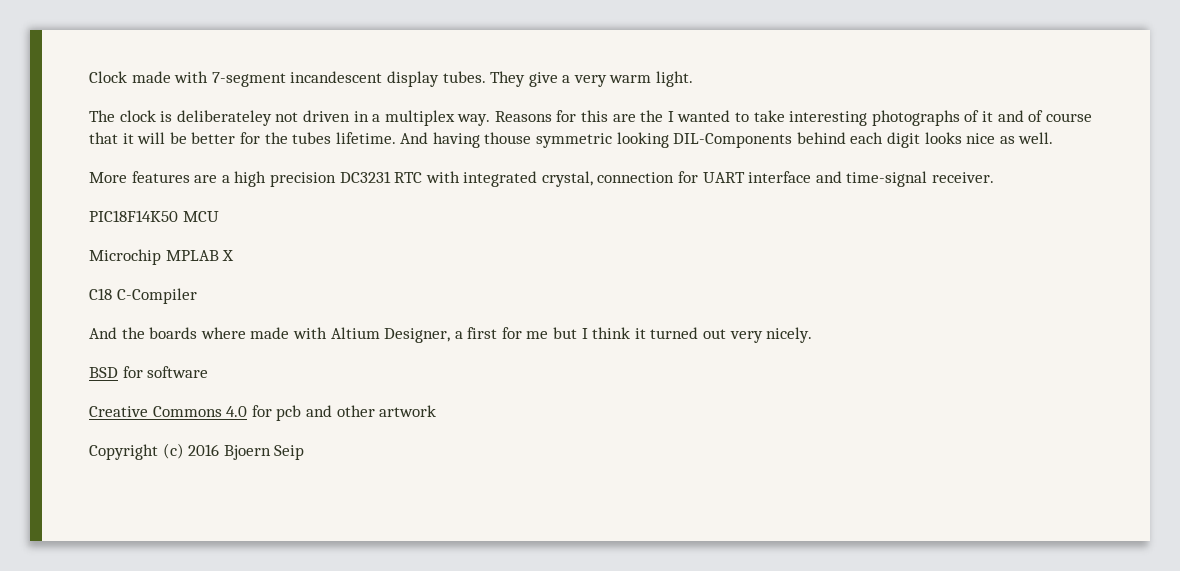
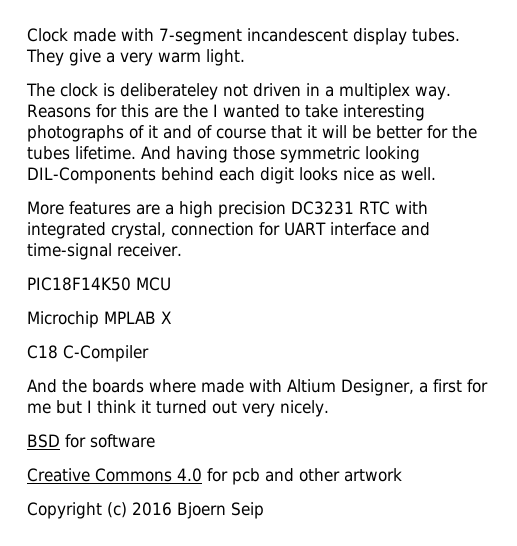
- And having thouse symmetric looking DIL-Components behind each digit looks nice as well.
+ And having those symmetric looking DIL-Components behind each digit looks nice as well.

